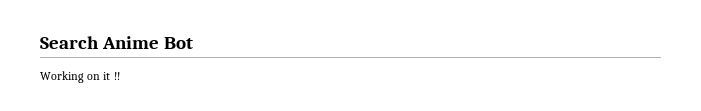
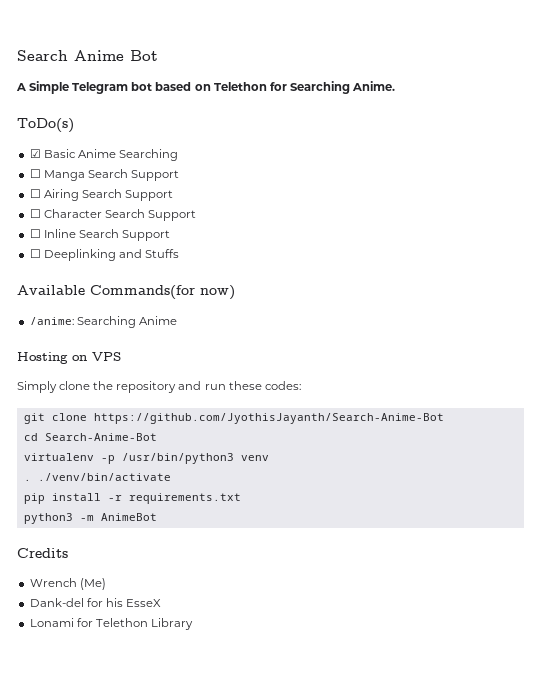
- Working on it !!
+ A Simple Telegram bot based on Telethon for Searching Anime.
+ ToDo(s)
+ ☑ Basic Anime Searching
+ ☐ Manga Search Support
+ ☐ Airing Search Support
+ ☐ Character Search Support
+ ☐ Inline Search Support
+ ☐ Deeplinking and Stuffs
+ Available Commands(for now)
+ /anime: Searching Anime
+ Hosting on VPS
+ Simply clone the repository and run these codes:
+ git clone https://github.com/JyothisJayanth/Search-Anime-Bot
+ cd Search-Anime-Bot
+ virtualenv -p /usr/bin/python3 venv
+ . ./venv/bin/activate
+ pip install -r requirements.txt
+ python3 -m AnimeBot
+ Credits
+ Wrench (Me)
+ Dank-del for his EsseX
+ Lonami for Telethon Library

